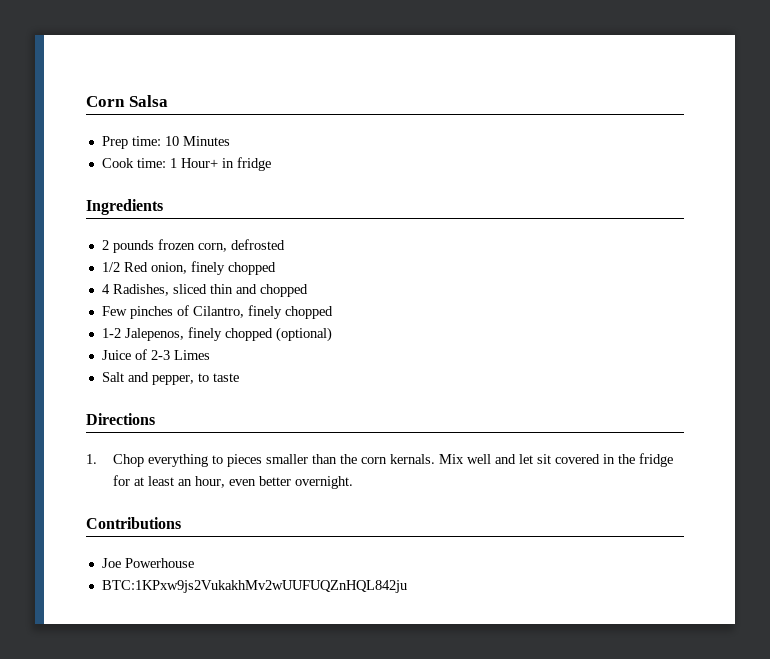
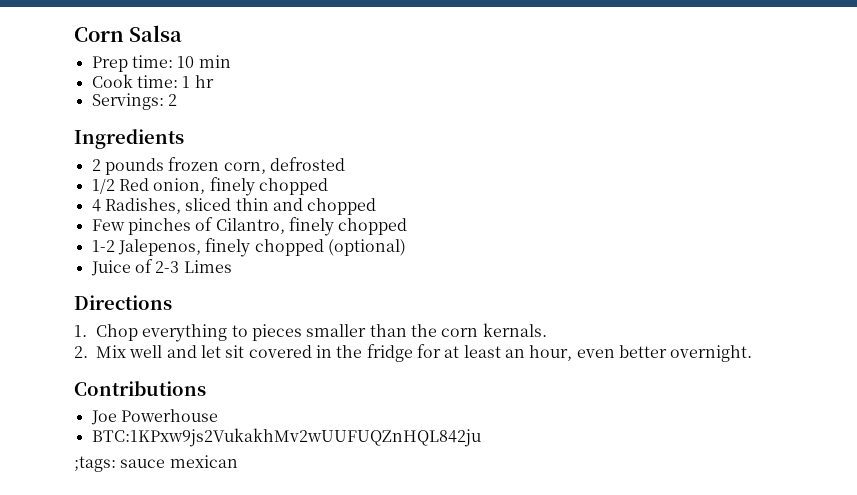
- Prep time: 10 Minutes
+ Prep time: 10 min
- Cook time: 1 Hour+ in fridge
+ Cook time: 1 hr
+ Servings: 2
- Salt and pepper, to taste
- 1. Chop everything to pieces smaller than the corn kernals. Mix well and let sit covered in the fridge for at least an hour, even better overnight.
+ 1. Chop everything to pieces smaller than the corn kernals.
+ 2. Mix well and let sit covered in the fridge for at least an hour, even better overnight.
+ ;tags: sauce mexican

